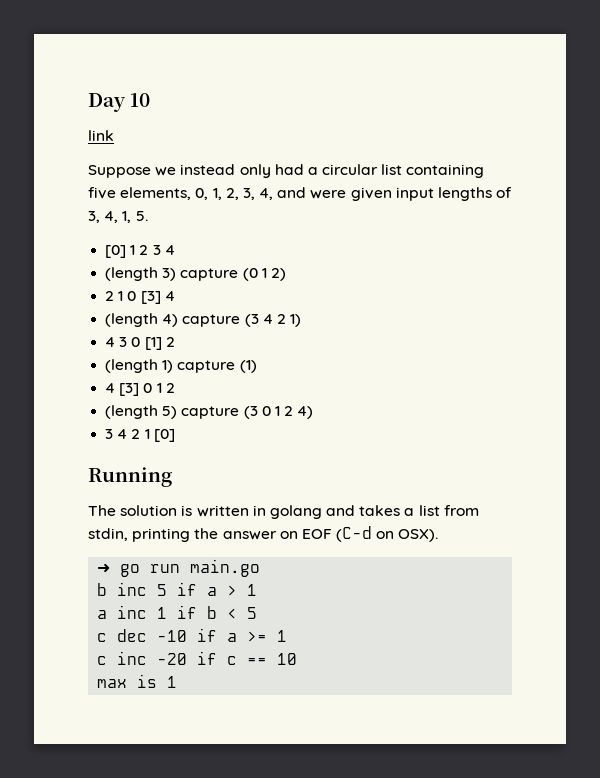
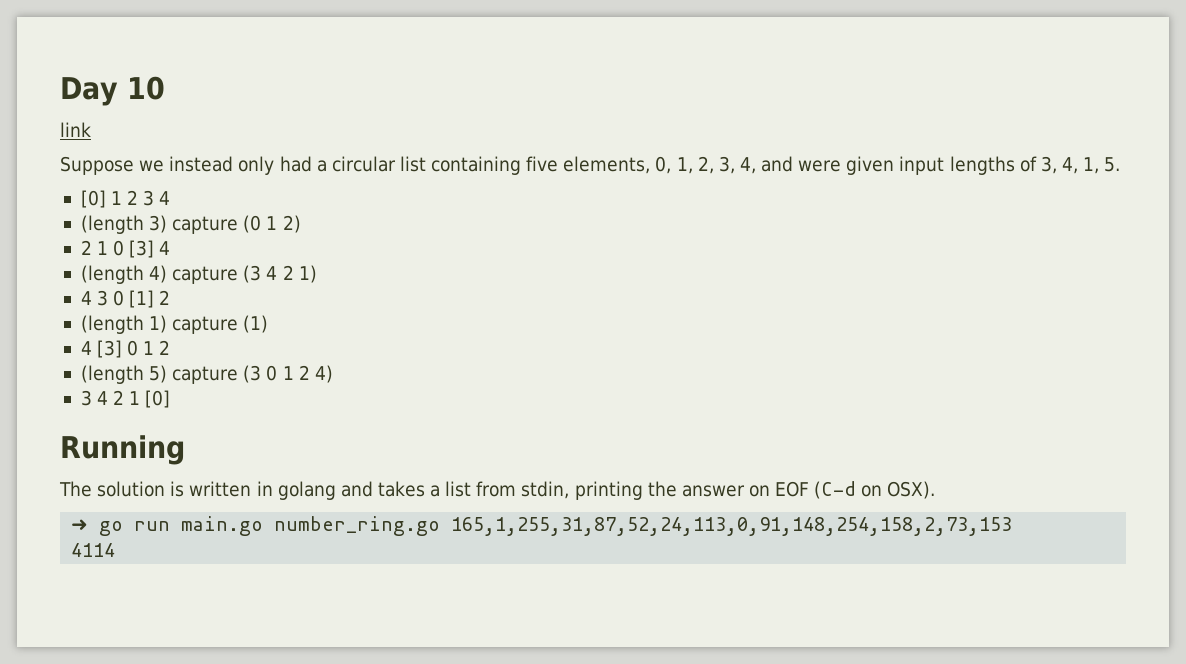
- ➜ go run main.go
- b inc 5 if a > 1
- a inc 1 if b < 5
- c dec -10 if a >= 1
- c inc -20 if c == 10
- max is 1
+ ➜ go run main.go number_ring.go 165,1,255,31,87,52,24,113,0,91,148,254,158,2,73,153
+ 4114

